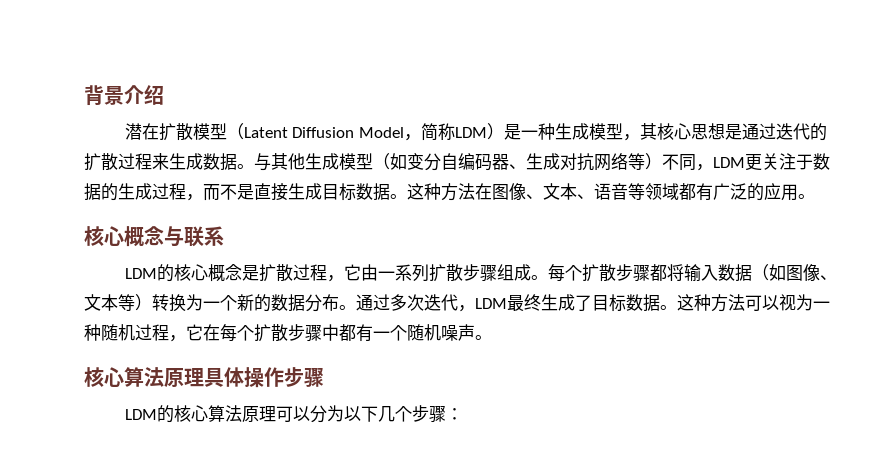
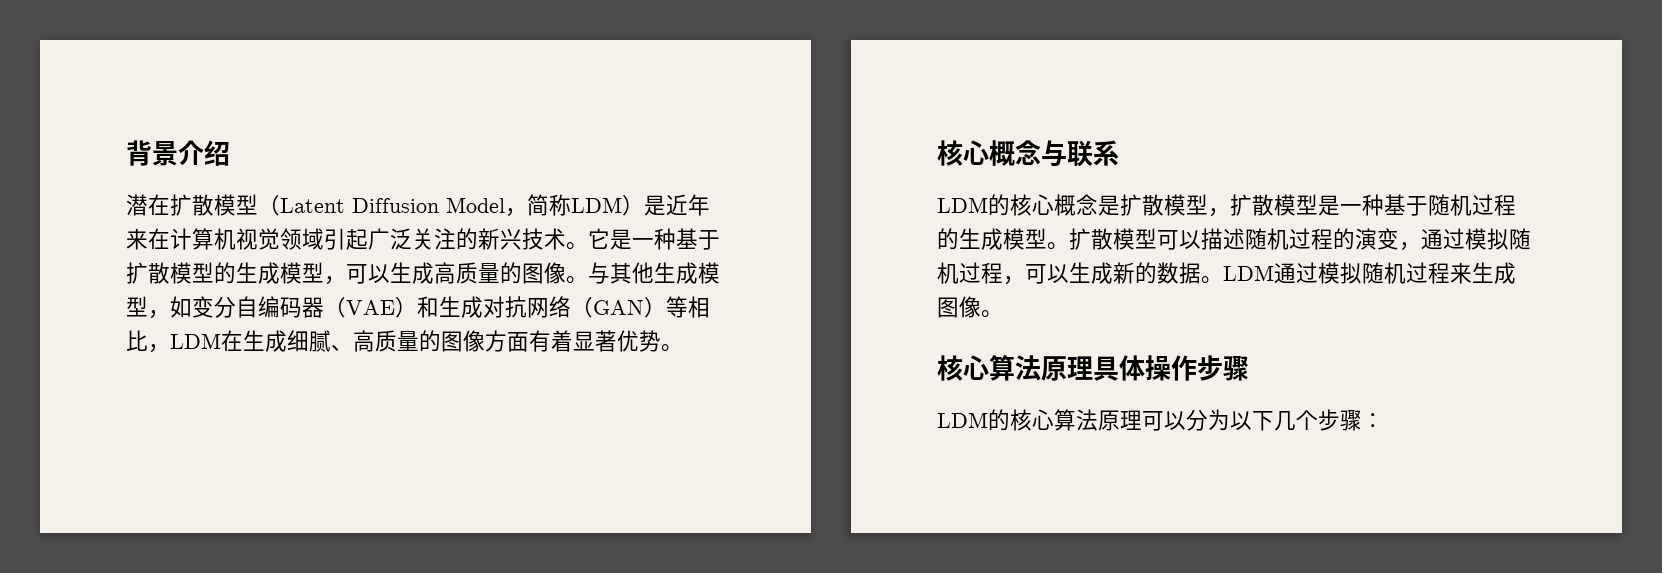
- 潜在扩散模型（Latent Diffusion Model，简称LDM）是一种生成模型，其核心思想是通过迭代的扩散过程来生成数据。
+ 潜在扩散模型（Latent Diffusion Model，简称LDM）是近年来在计算机视觉领域引起广泛关注的新兴技术。它是一种基于扩散模型的生成模型，可以生成高质量的图像。
- 与其他生成模型（如变分自编码器、生成对抗网络等）不同，LDM更关注于数据的生成过程，而不是直接生成目标数据。这种方法在图像、文本、语音等领域都有广泛的应用。
+ 与其他生成模型，如变分自编码器（VAE）和生成对抗网络（GAN）等相比，LDM在生成细腻、高质量的图像方面有着显著优势。
- LDM的核心概念是扩散过程，它由一系列扩散步骤组成。每个扩散步骤都将输入数据（如图像、文本等）转换为一个新的数据分布。通过多次迭代，LDM最终生成了目标数据。这种方法可以视为一种随机过程，它在每个扩散步骤中都有一个随机噪声。
+ LDM的核心概念是扩散模型，扩散模型是一种基于随机过程的生成模型。扩散模型可以描述随机过程的演变，通过模拟随机过程，可以生成新的数据。LDM通过模拟随机过程来生成图像。

